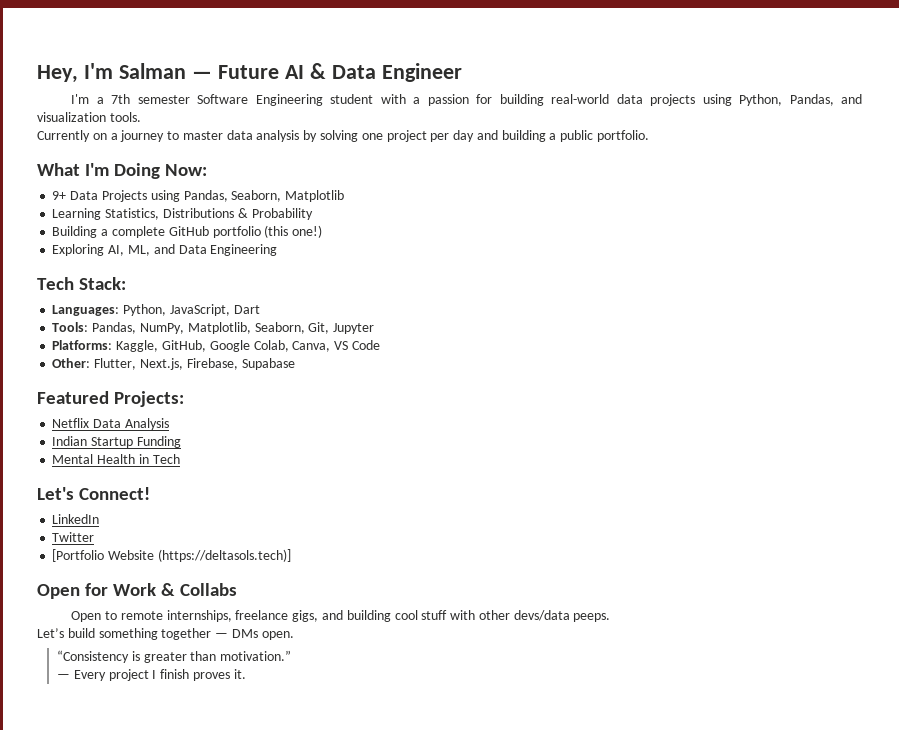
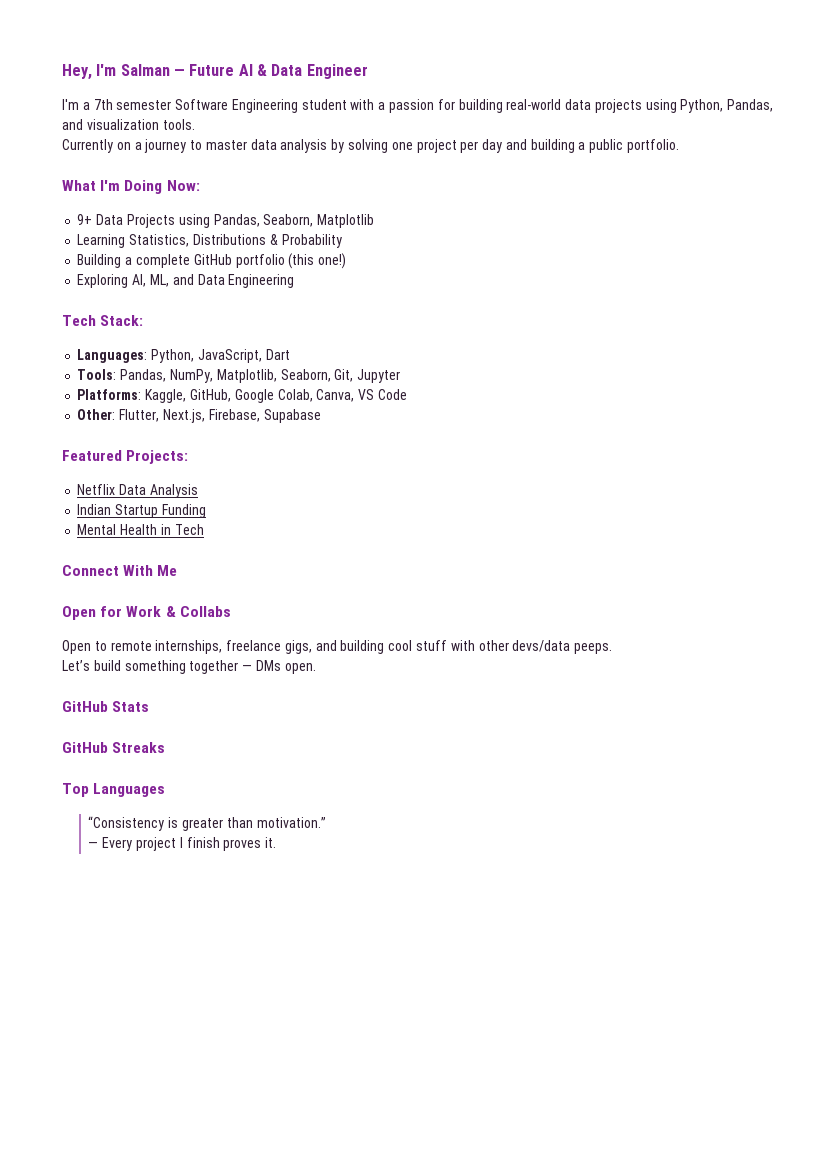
- Let's Connect!
- LinkedIn
- Twitter
- [Portfolio Website (https://deltasols.tech)]
+ Connect With Me
+ GitHub Stats
+ GitHub Streaks
+ Top Languages

